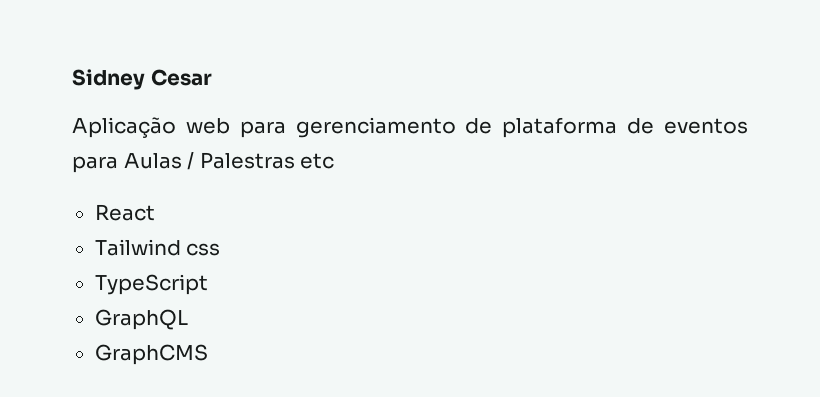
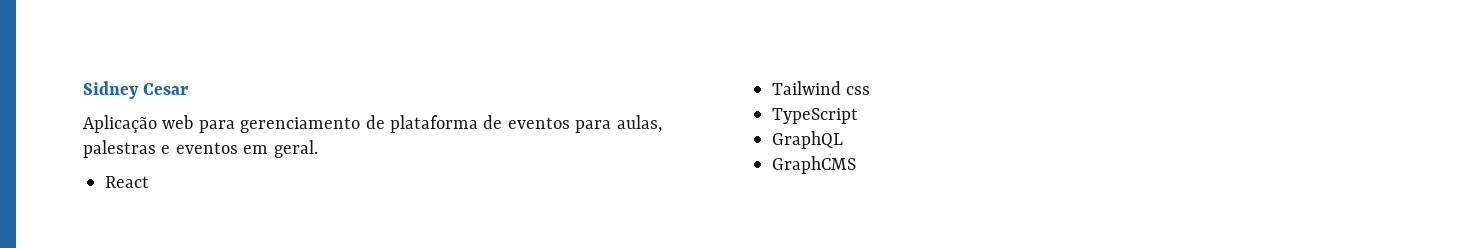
- Aplicação web para gerenciamento de plataforma de eventos para Aulas / Palestras etc
+ Aplicação web para gerenciamento de plataforma de eventos para aulas, palestras e eventos em geral.

